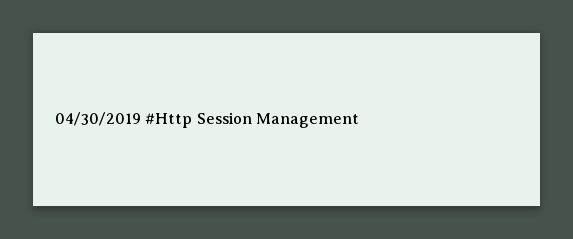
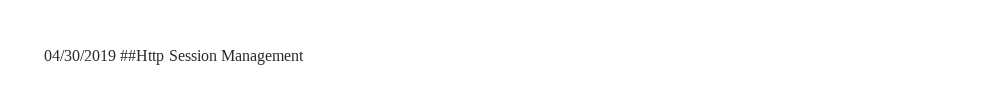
- 04/30/2019 #Http Session Management
+ 04/30/2019 ##Http Session Management

